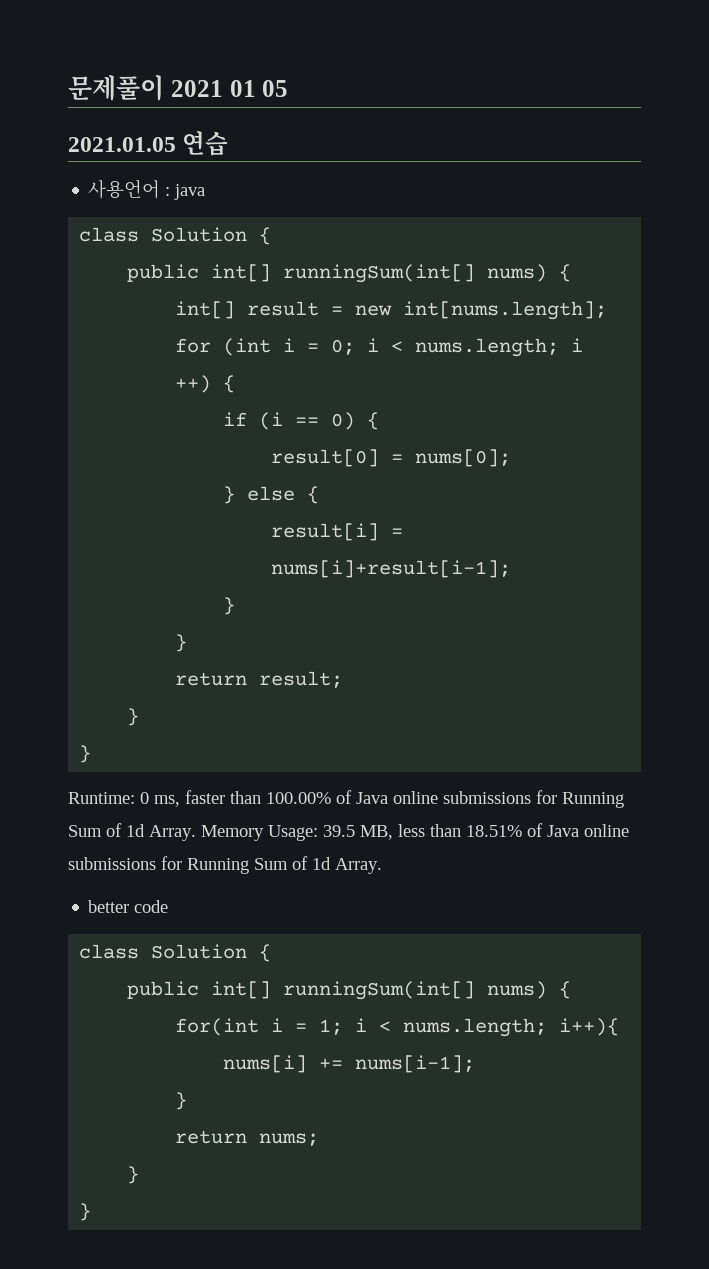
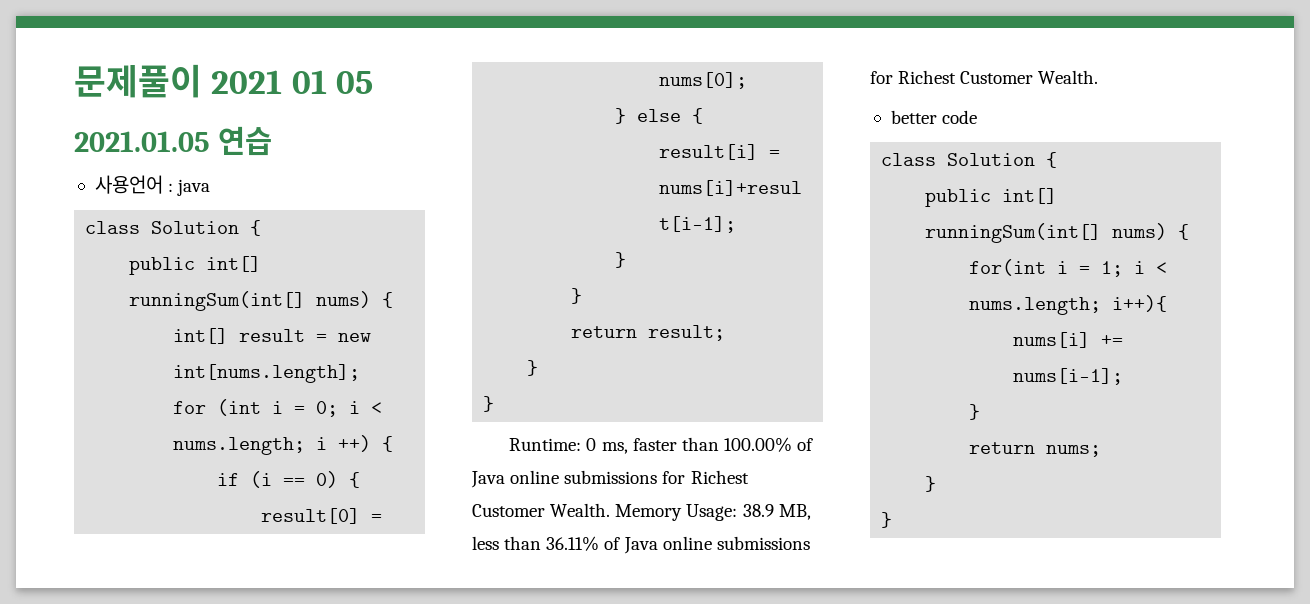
- Runtime: 0 ms, faster than 100.00% of Java online submissions for Running Sum of 1d Array.
+ Runtime: 0 ms, faster than 100.00% of Java online submissions for Richest Customer Wealth.
- Memory Usage: 39.5 MB, less than 18.51% of Java online submissions for Running Sum of 1d Array.
+ Memory Usage: 38.9 MB, less than 36.11% of Java online submissions for Richest Customer Wealth.

